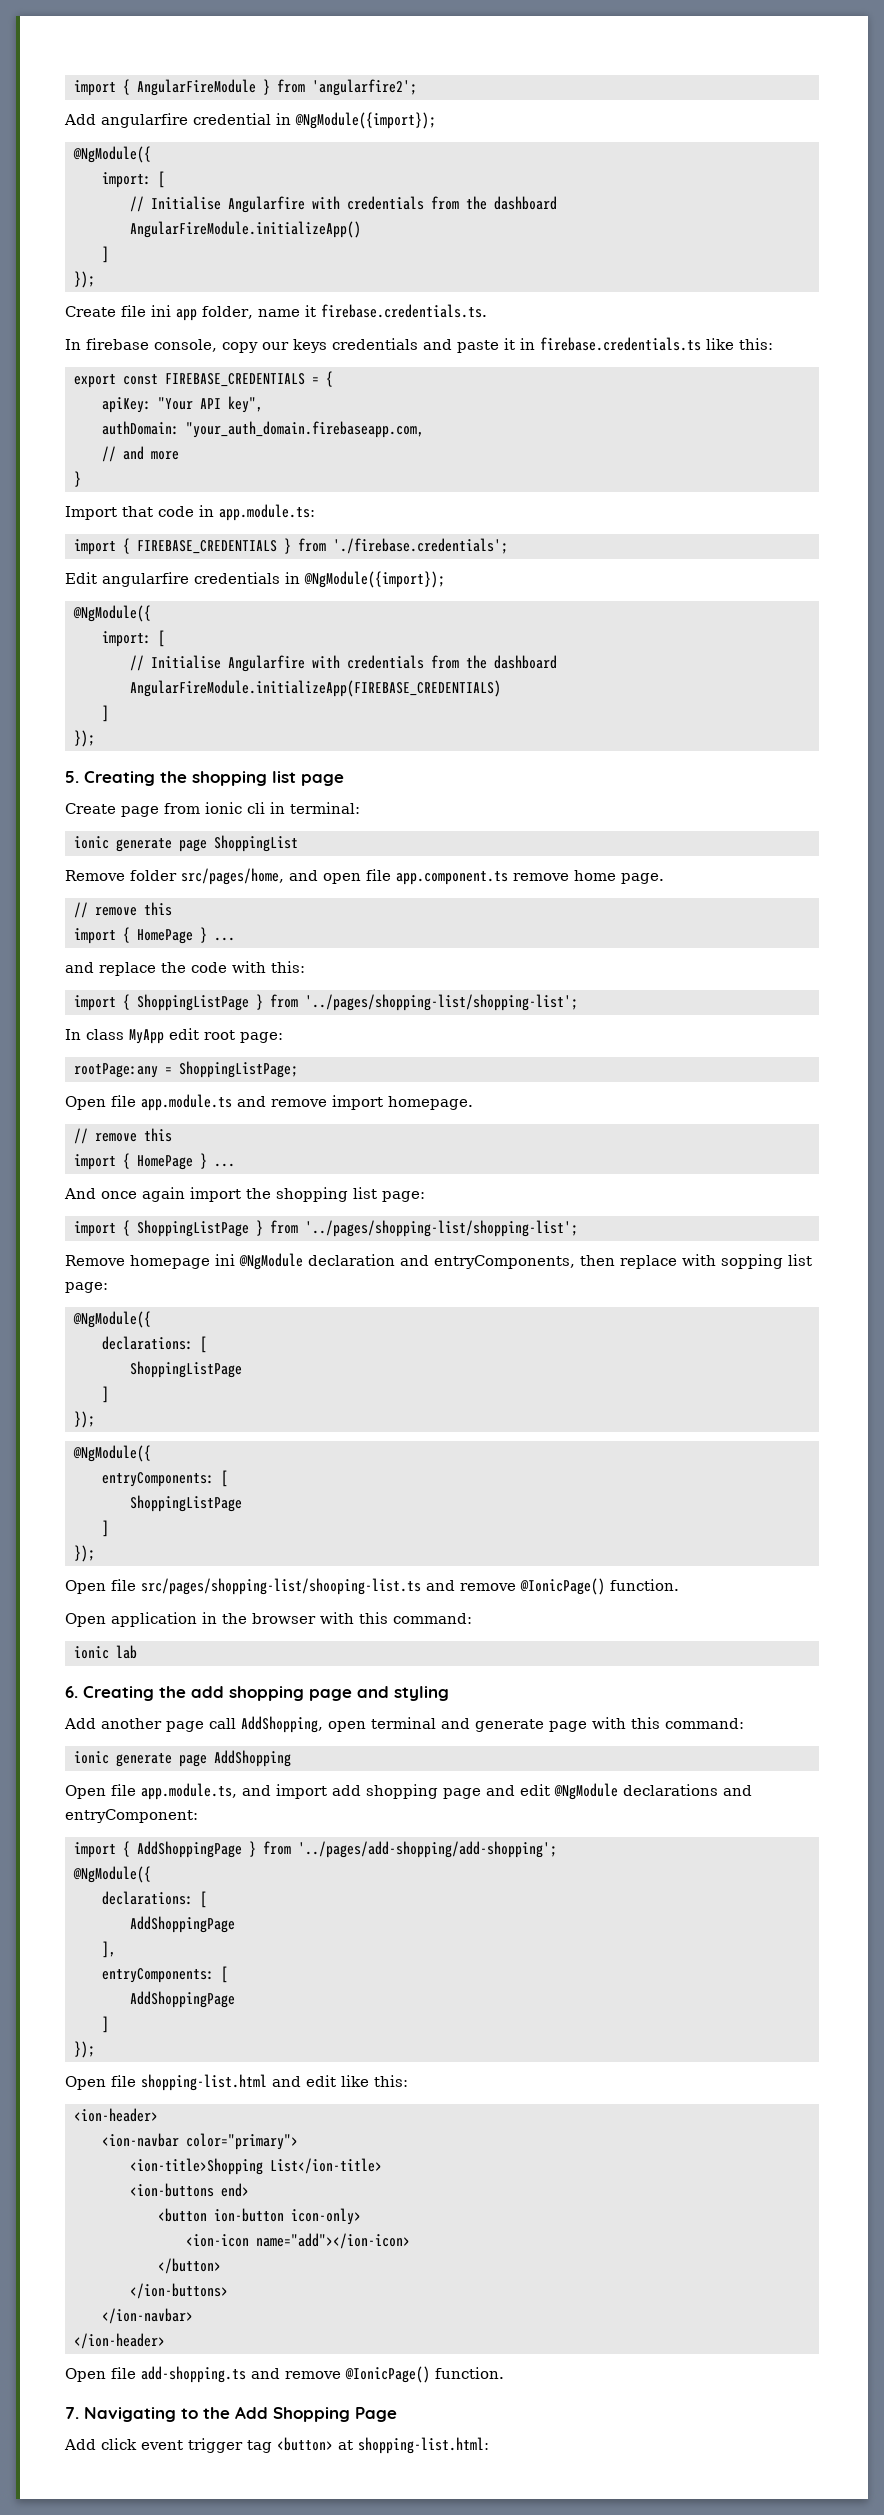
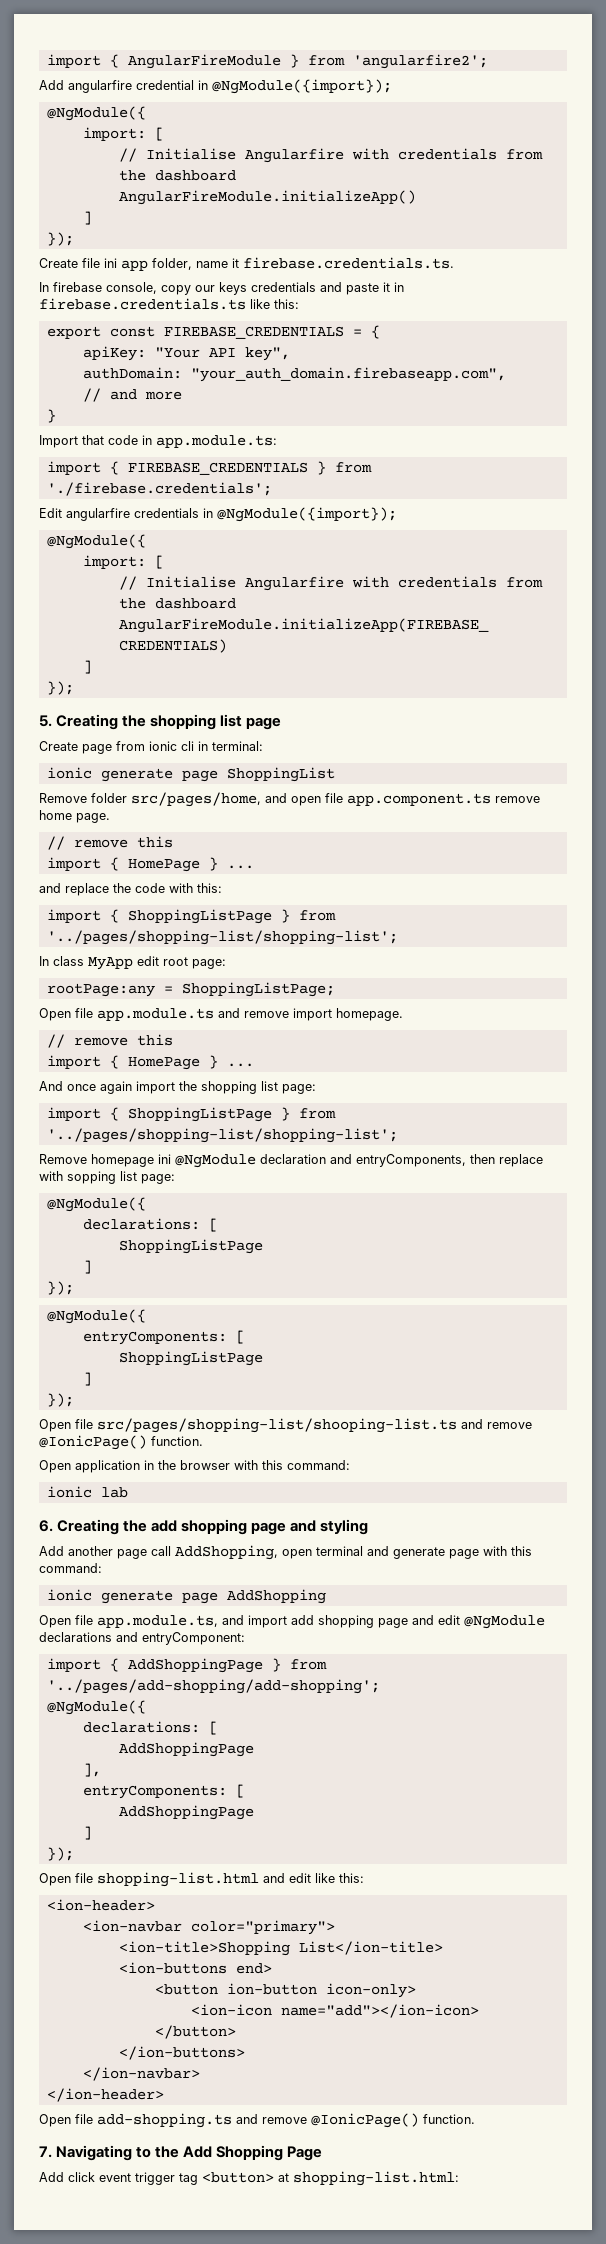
- authDomain: "your_auth_domain.firebaseapp.com,
+ authDomain: "your_auth_domain.firebaseapp.com",

